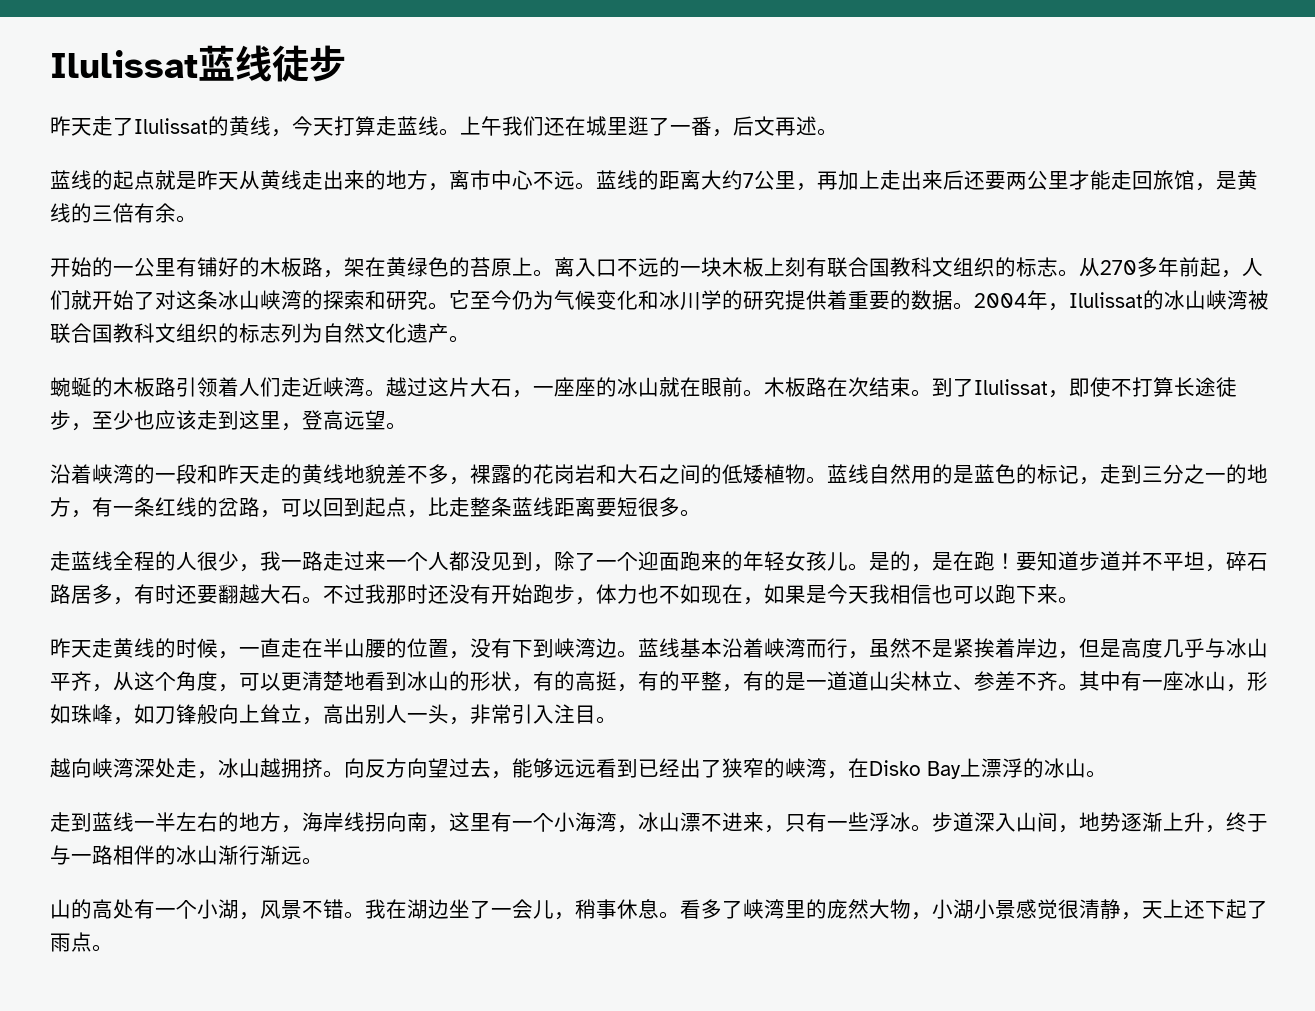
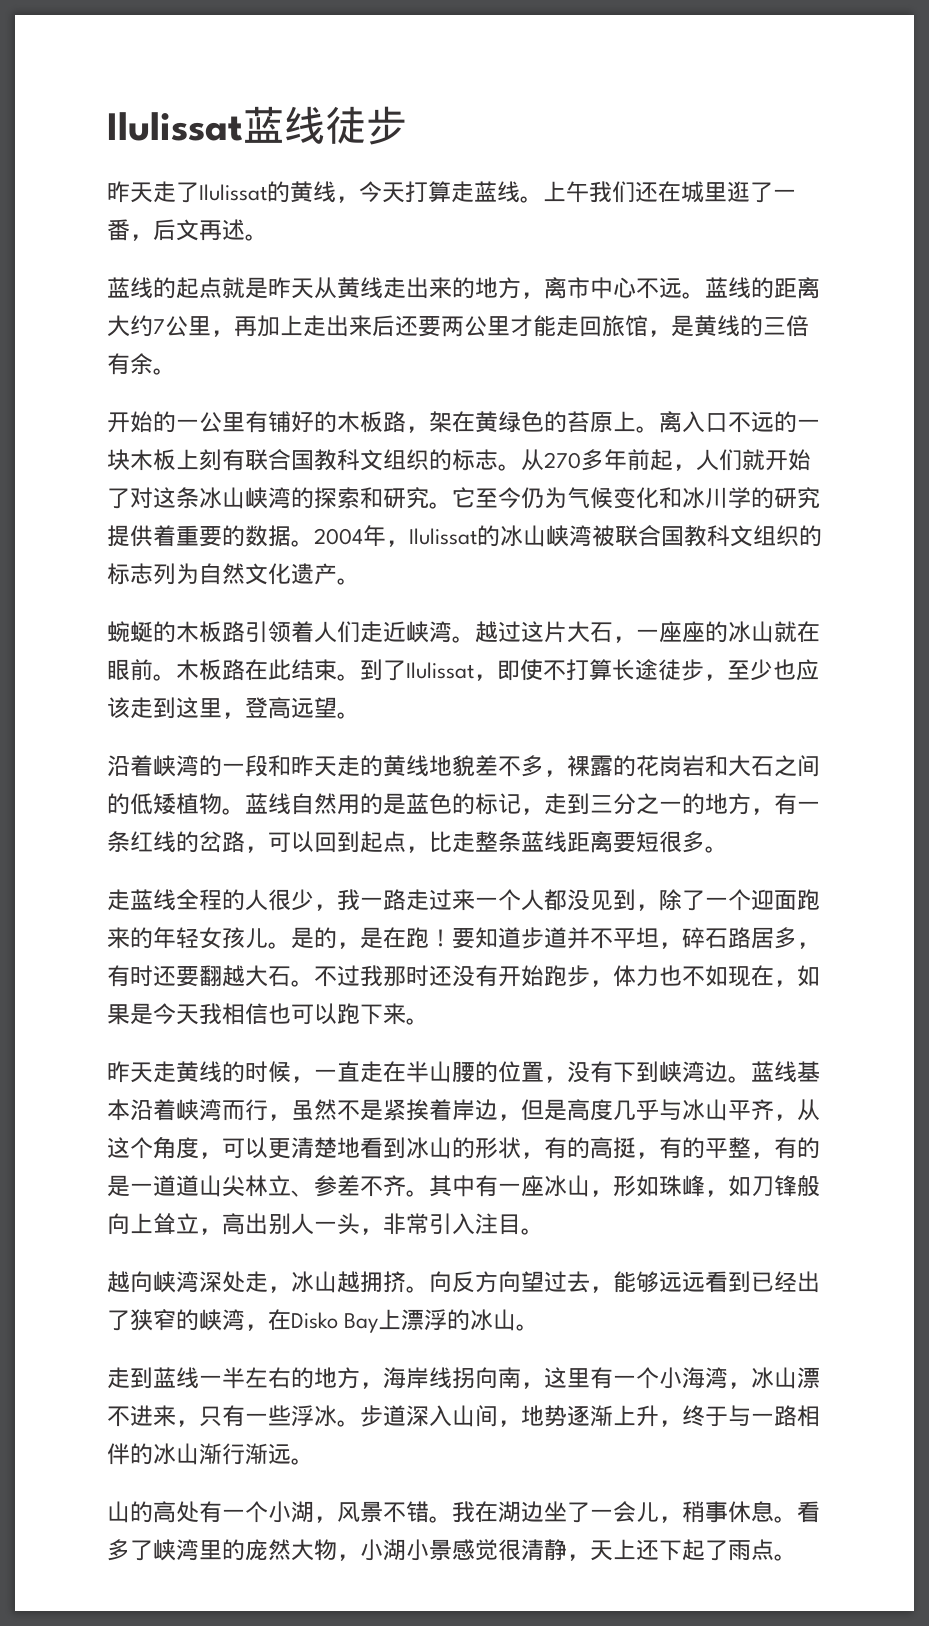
- 木板路在次结束。
+ 木板路在此结束。

